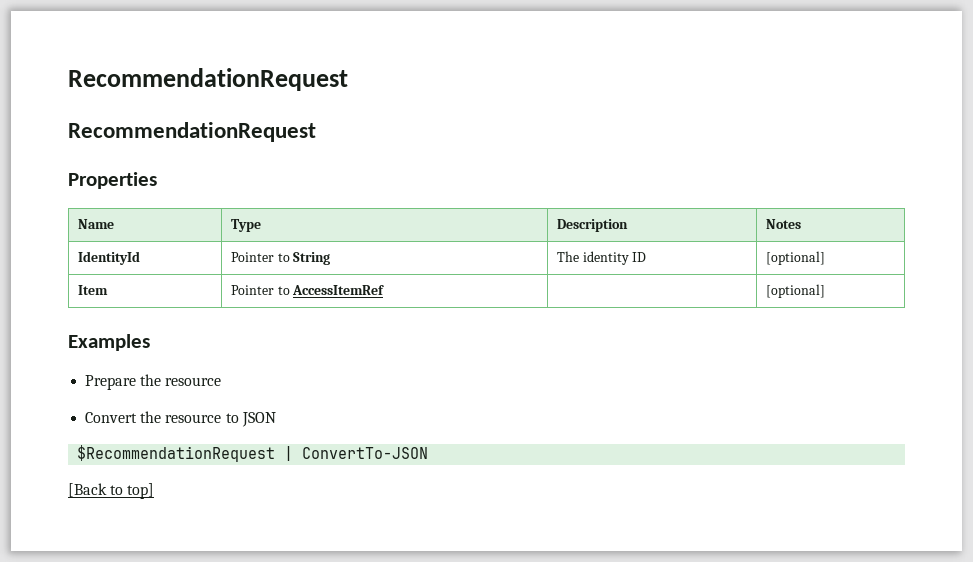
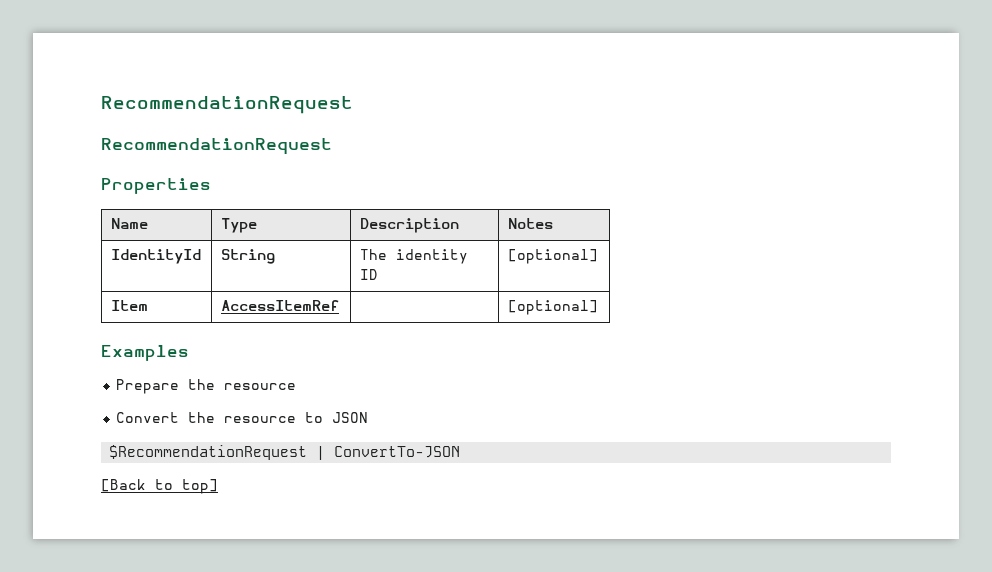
- IdentityId | Pointer to String | The identity ID | [optional]
+ IdentityId | String | The identity ID | [optional]
- Item | Pointer to AccessItemRef | | [optional]
+ Item | AccessItemRef | | [optional]

